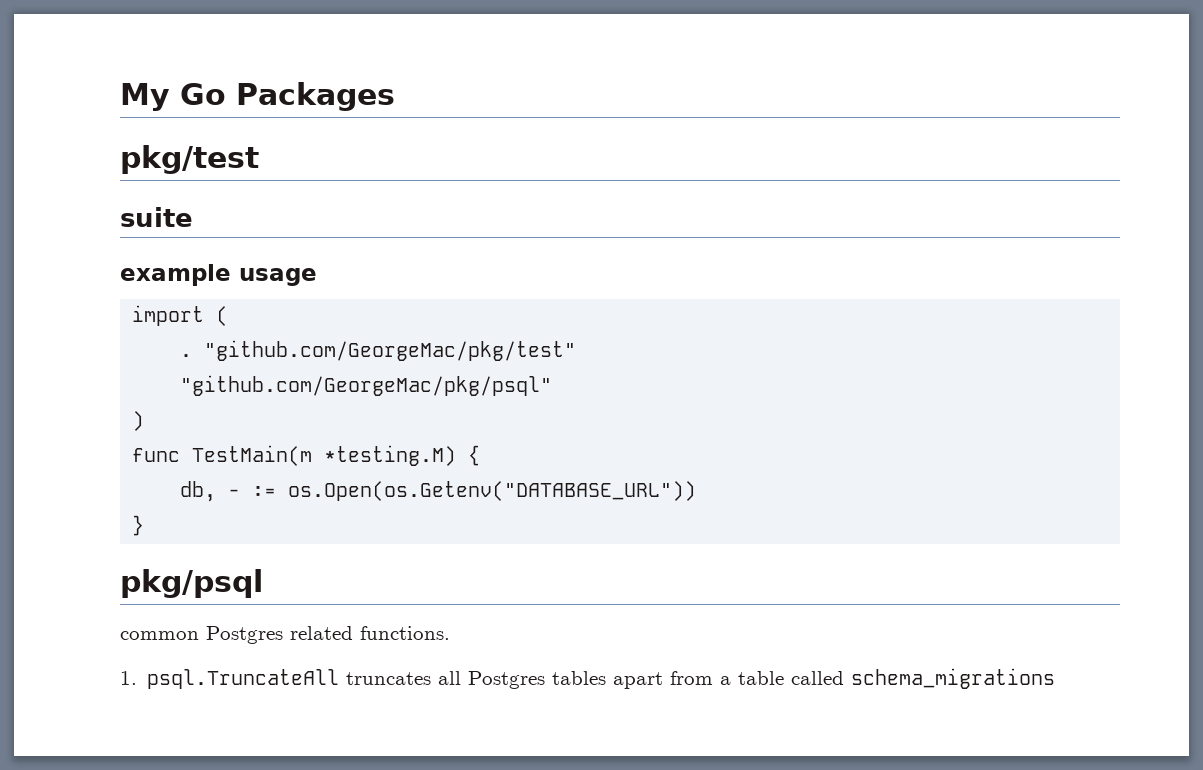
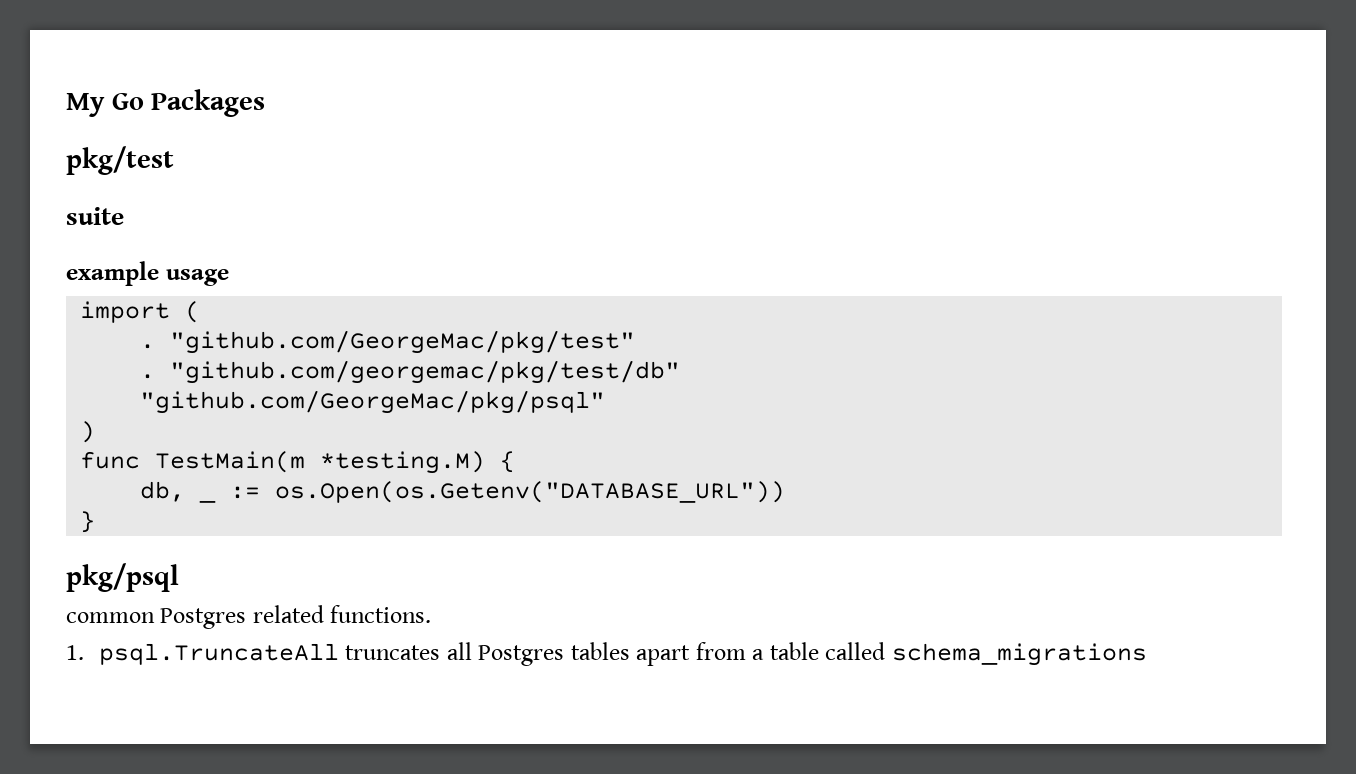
+ . "github.com/georgemac/pkg/test/db"
- db, - := os.Open(os.Getenv("DATABASE_URL"))
+ db, _ := os.Open(os.Getenv("DATABASE_URL"))

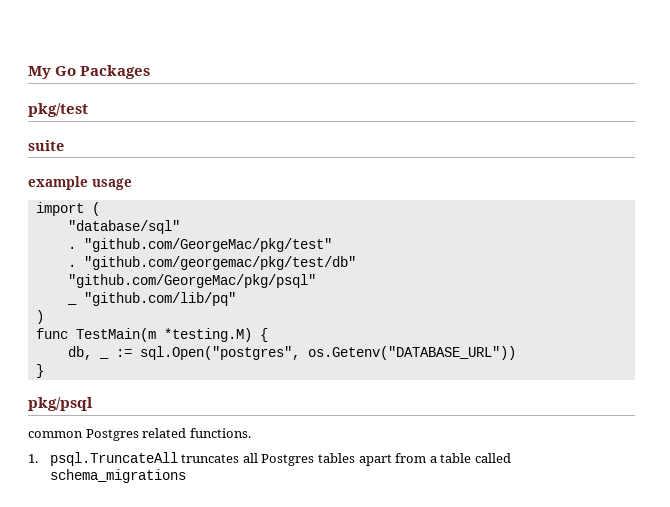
+ "database/sql"
+ _ "github.com/lib/pq"
- db, _ := os.Open(os.Getenv("DATABASE_URL"))
+ db, _ := sql.Open("postgres", os.Getenv("DATABASE_URL"))

